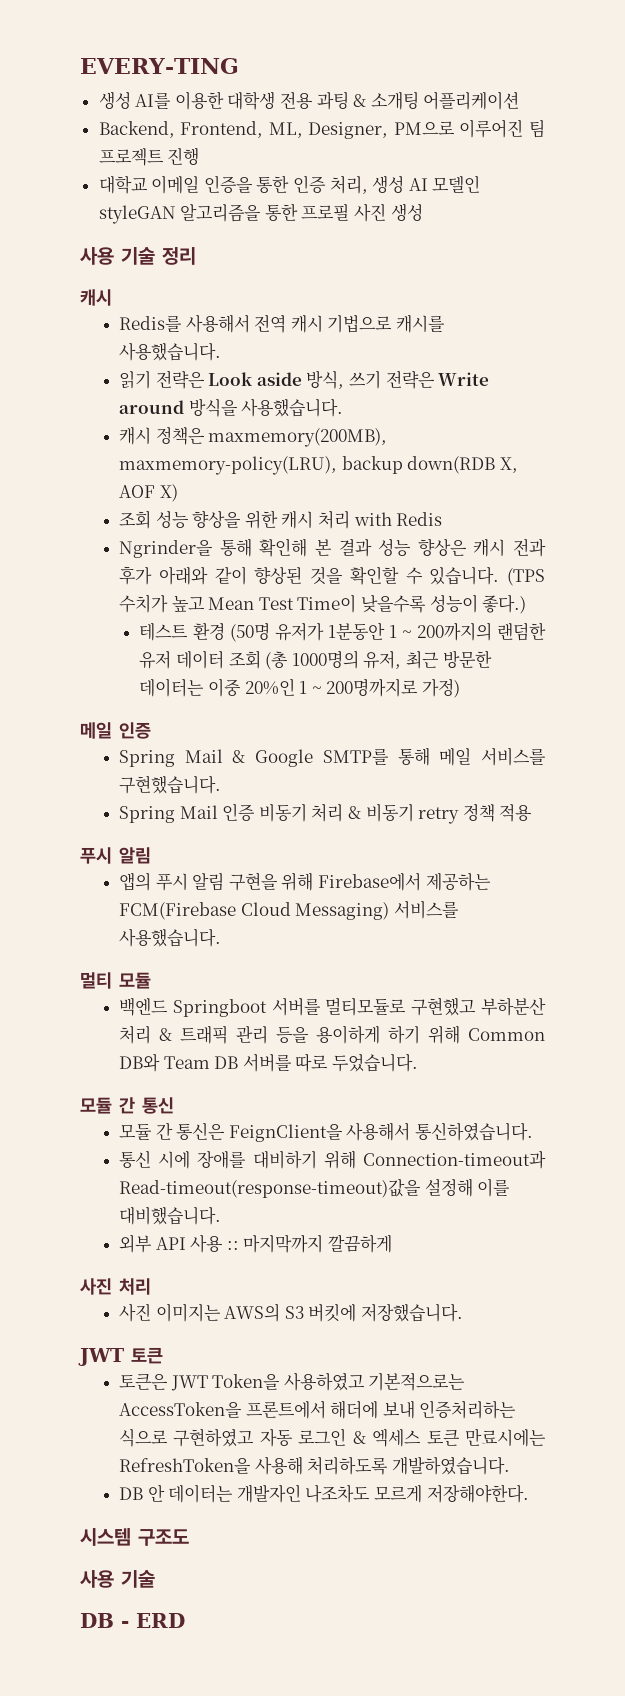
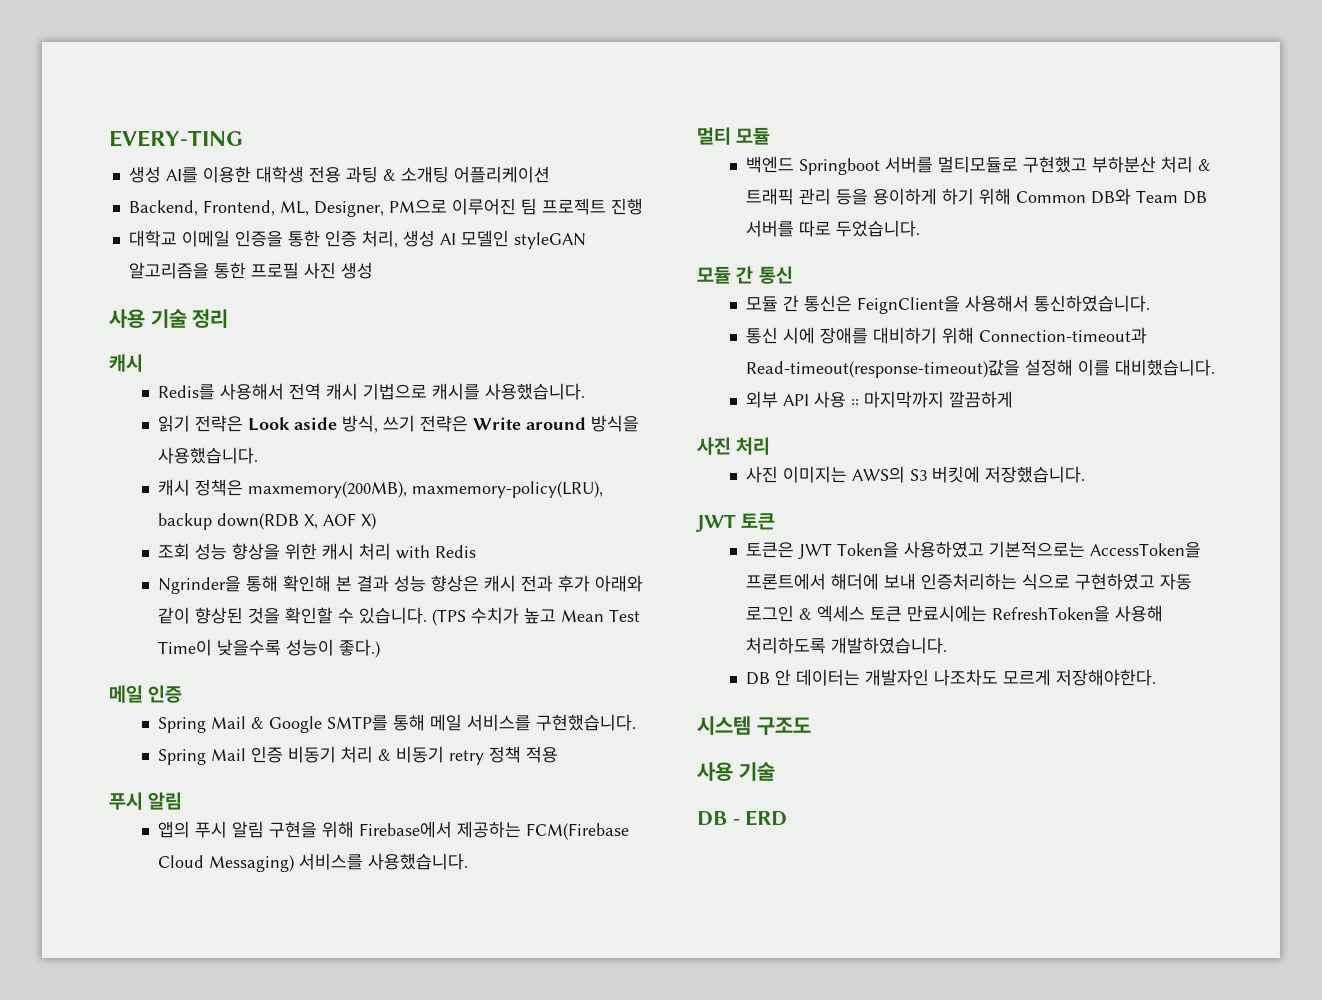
- 테스트 환경 (50명 유저가 1분동안 1 ~ 200까지의 랜덤한 유저 데이터 조회 (총 1000명의 유저, 최근 방문한 데이터는 이중 20%인 1 ~ 200명까지로 가정)

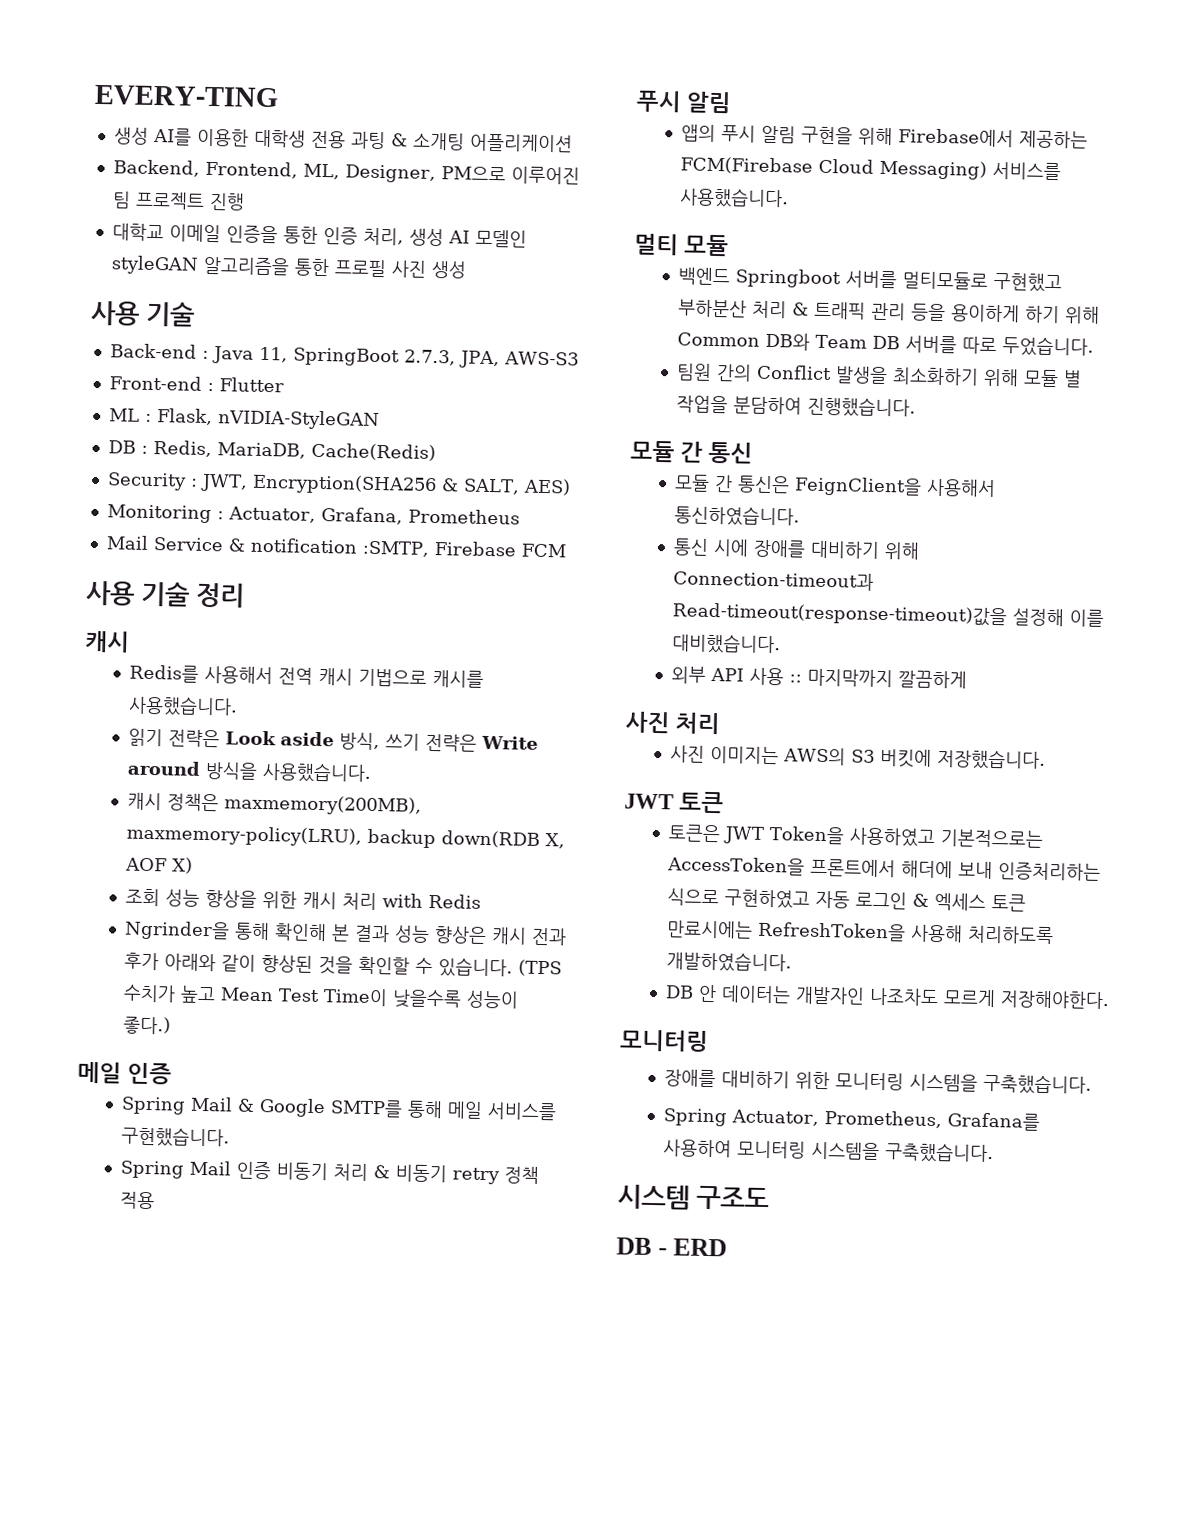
  대학교 이메일 인증을 통한 인증 처리, 생성 AI 모델인 styleGAN 알고리즘을 통한 프로필 사진 생성
+ 사용 기술
+ Back-end : Java 11, SpringBoot 2.7.3, JPA, AWS-S3
+ Front-end : Flutter
+ ML : Flask, nVIDIA-StyleGAN
+ DB : Redis, MariaDB, Cache(Redis)
+ Security : JWT, Encryption(SHA256 & SALT, AES)
+ Monitoring : Actuator, Grafana, Prometheus
+ Mail Service & notification :SMTP, Firebase FCM
+ 팀원 간의 Conflict 발생을 최소화하기 위해 모듈 별 작업을 분담하여 진행했습니다.
  DB 안 데이터는 개발자인 나조차도 모르게 저장해야한다.
+ 모니터링
+ 장애를 대비하기 위한 모니터링 시스템을 구축했습니다.
+ Spring Actuator, Prometheus, Grafana를 사용하여 모니터링 시스템을 구축했습니다.
  시스템 구조도
- 사용 기술

